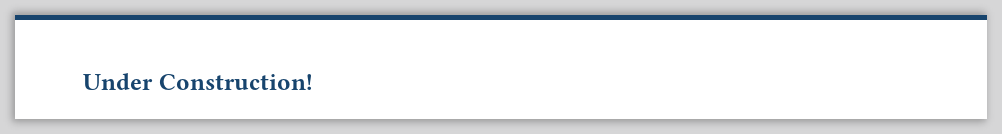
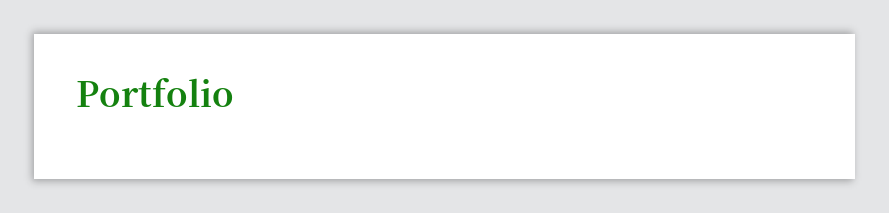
- Under Construction!
+ Portfolio

